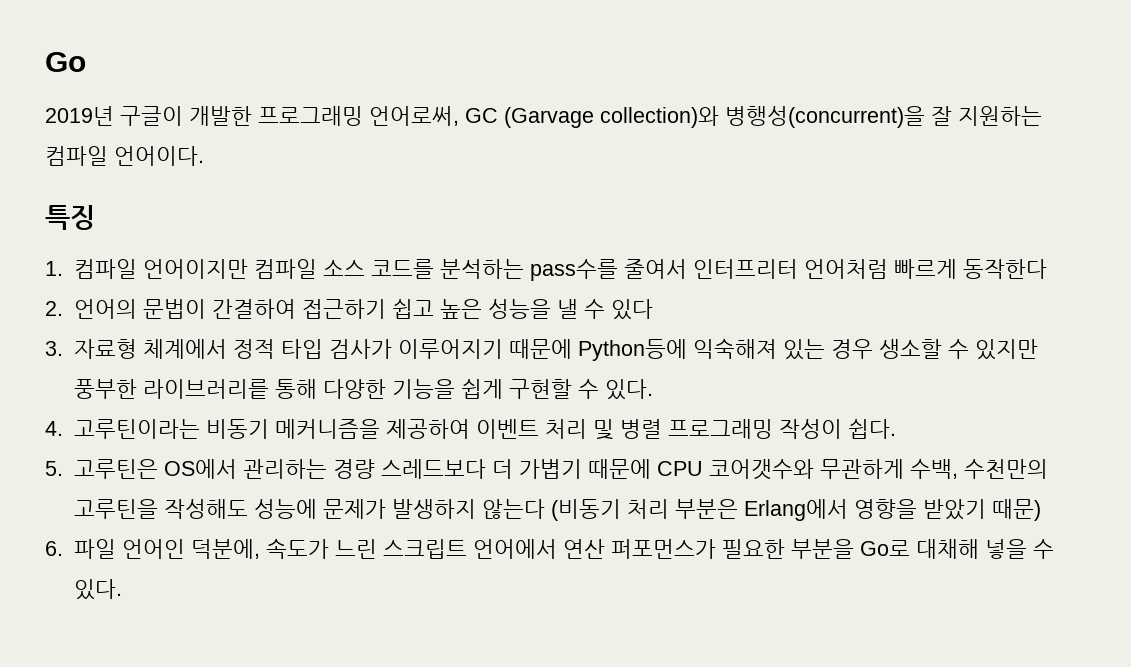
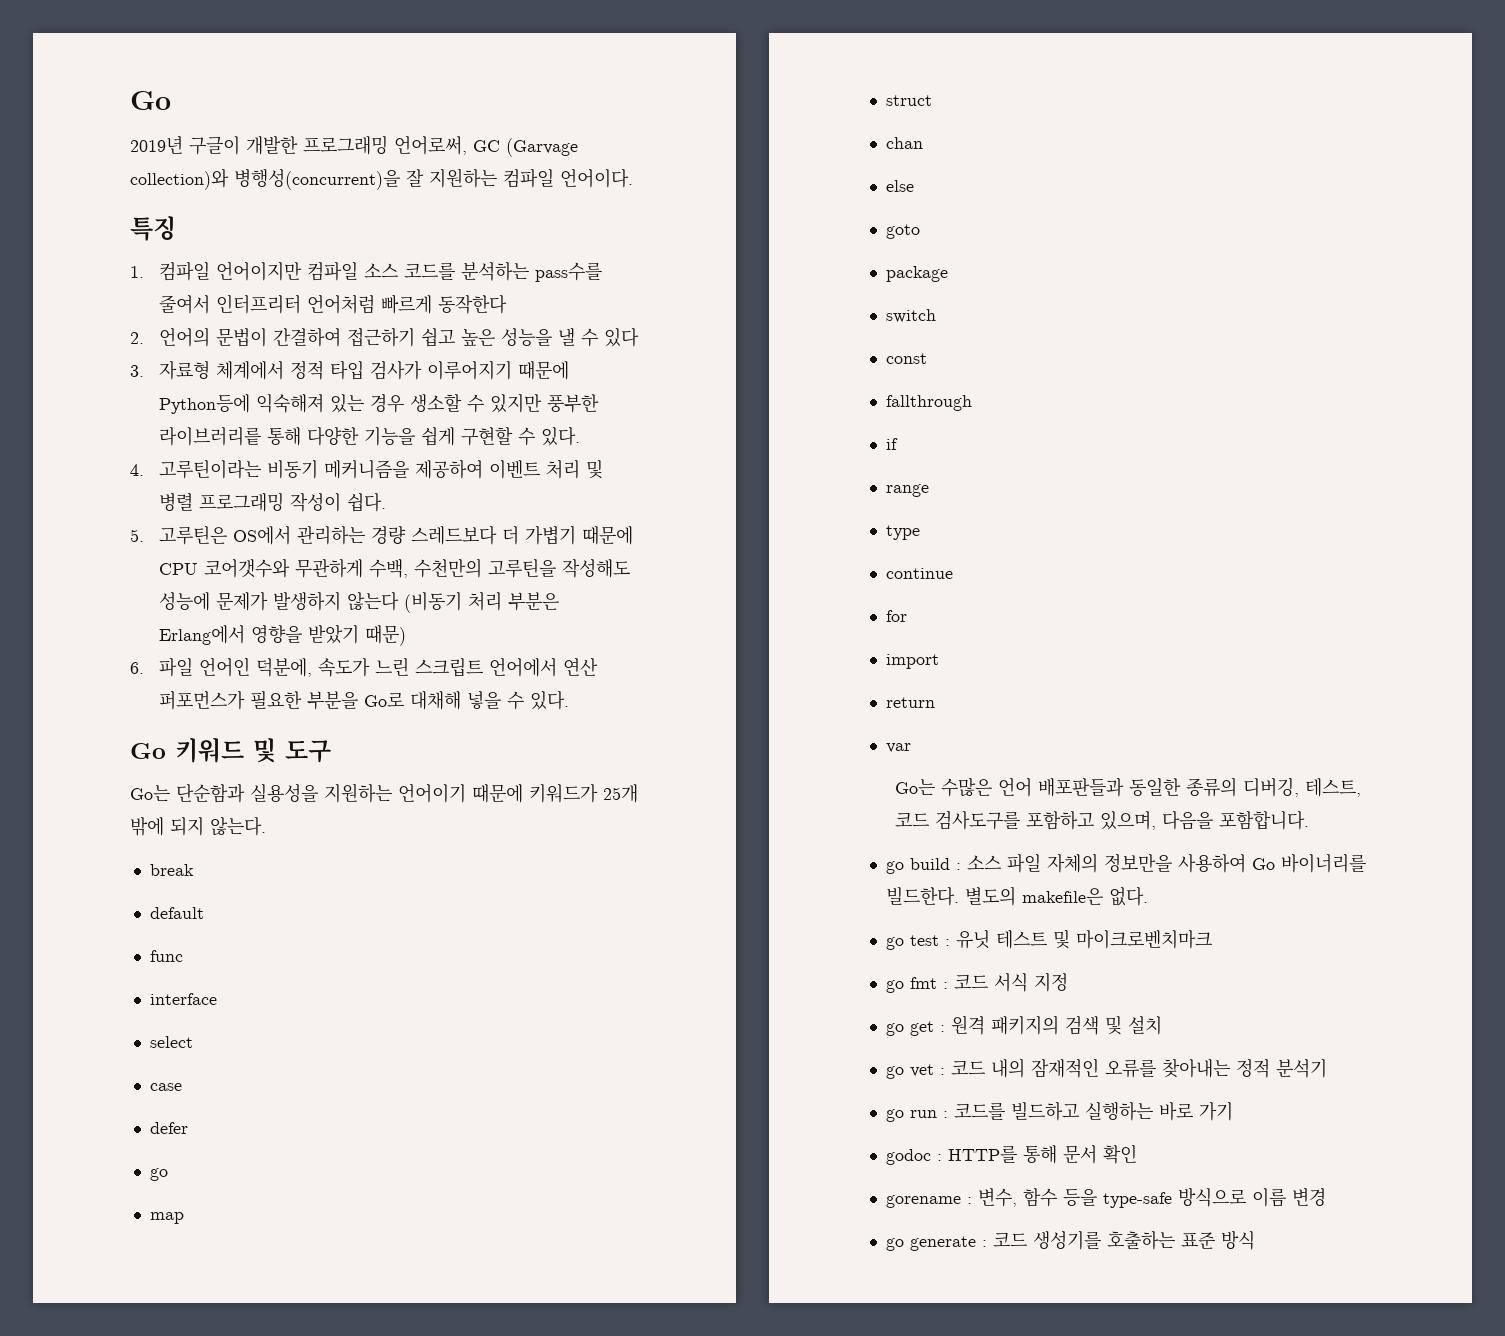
+ Go 키워드 및 도구
+ Go는 단순함과 실용성을 지원하는 언어이기 때문에 키워드가 25개 밖에 되지 않는다.
+ break
+ default
+ func
+ interface
+ select
+ case
+ defer
+ go
+ map
+ struct
+ chan
+ else
+ goto
+ package
+ switch
+ const
+ fallthrough
+ if
+ range
+ type
+ continue
+ for
+ import
+ return
+ var
+ Go는 수많은 언어 배포판들과 동일한 종류의 디버깅, 테스트, 코드 검사도구를 포함하고 있으며, 다음을 포함합니다.
+ go build : 소스 파일 자체의 정보만을 사용하여 Go 바이너리를 빌드한다. 별도의 makefile은 없다.
+ go test : 유닛 테스트 및 마이크로벤치마크
+ go fmt : 코드 서식 지정
+ go get : 원격 패키지의 검색 및 설치
+ go vet : 코드 내의 잠재적인 오류를 찾아내는 정적 분석기
+ go run : 코드를 빌드하고 실행하는 바로 가기
+ godoc : HTTP를 통해 문서 확인
+ gorename : 변수, 함수 등을 type-safe 방식으로 이름 변경
+ go generate : 코드 생성기를 호출하는 표준 방식

